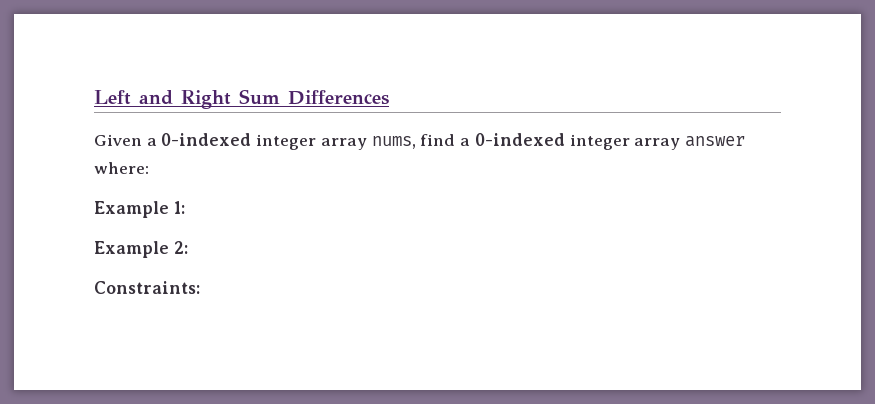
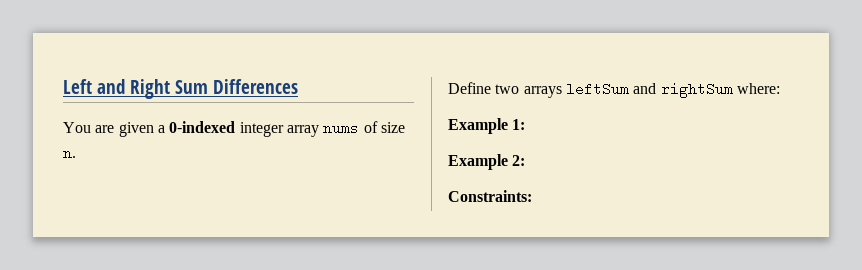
- Given a 0-indexed integer array nums, find a 0-indexed integer array answer where:
+ You are given a 0-indexed integer array nums of size n.
+ Define two arrays leftSum and rightSum where:

